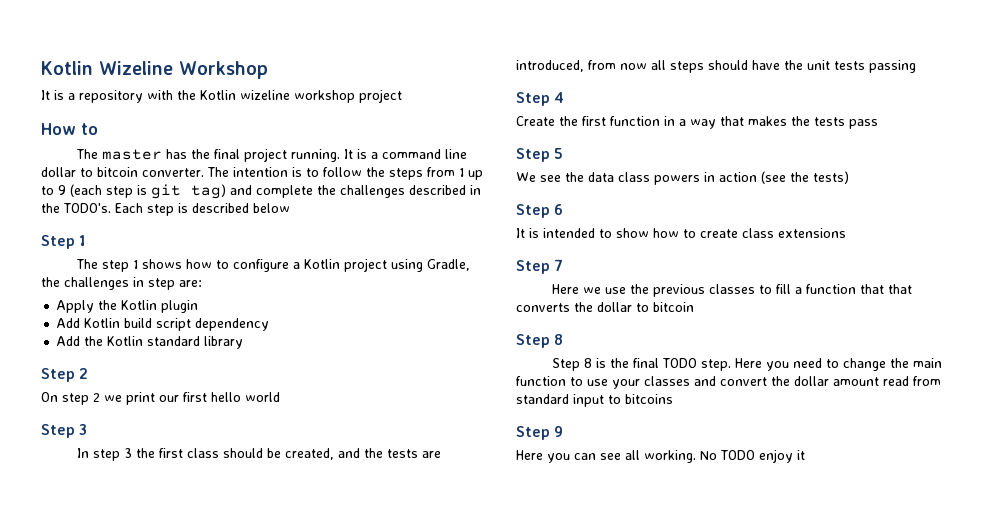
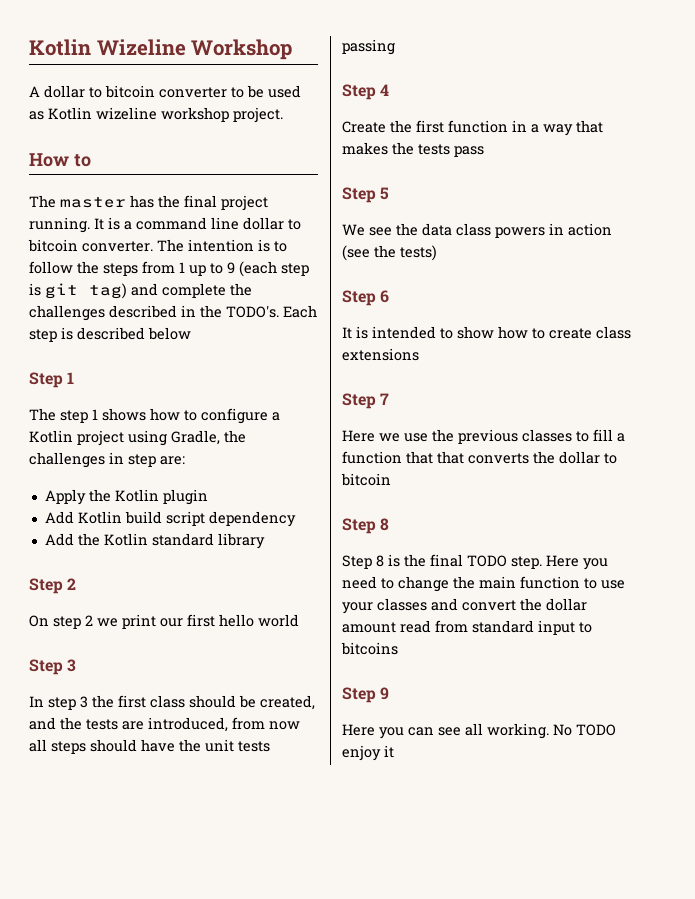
- It is a repository with the Kotlin wizeline workshop project
+ A dollar to bitcoin converter to be used as Kotlin wizeline workshop project.

